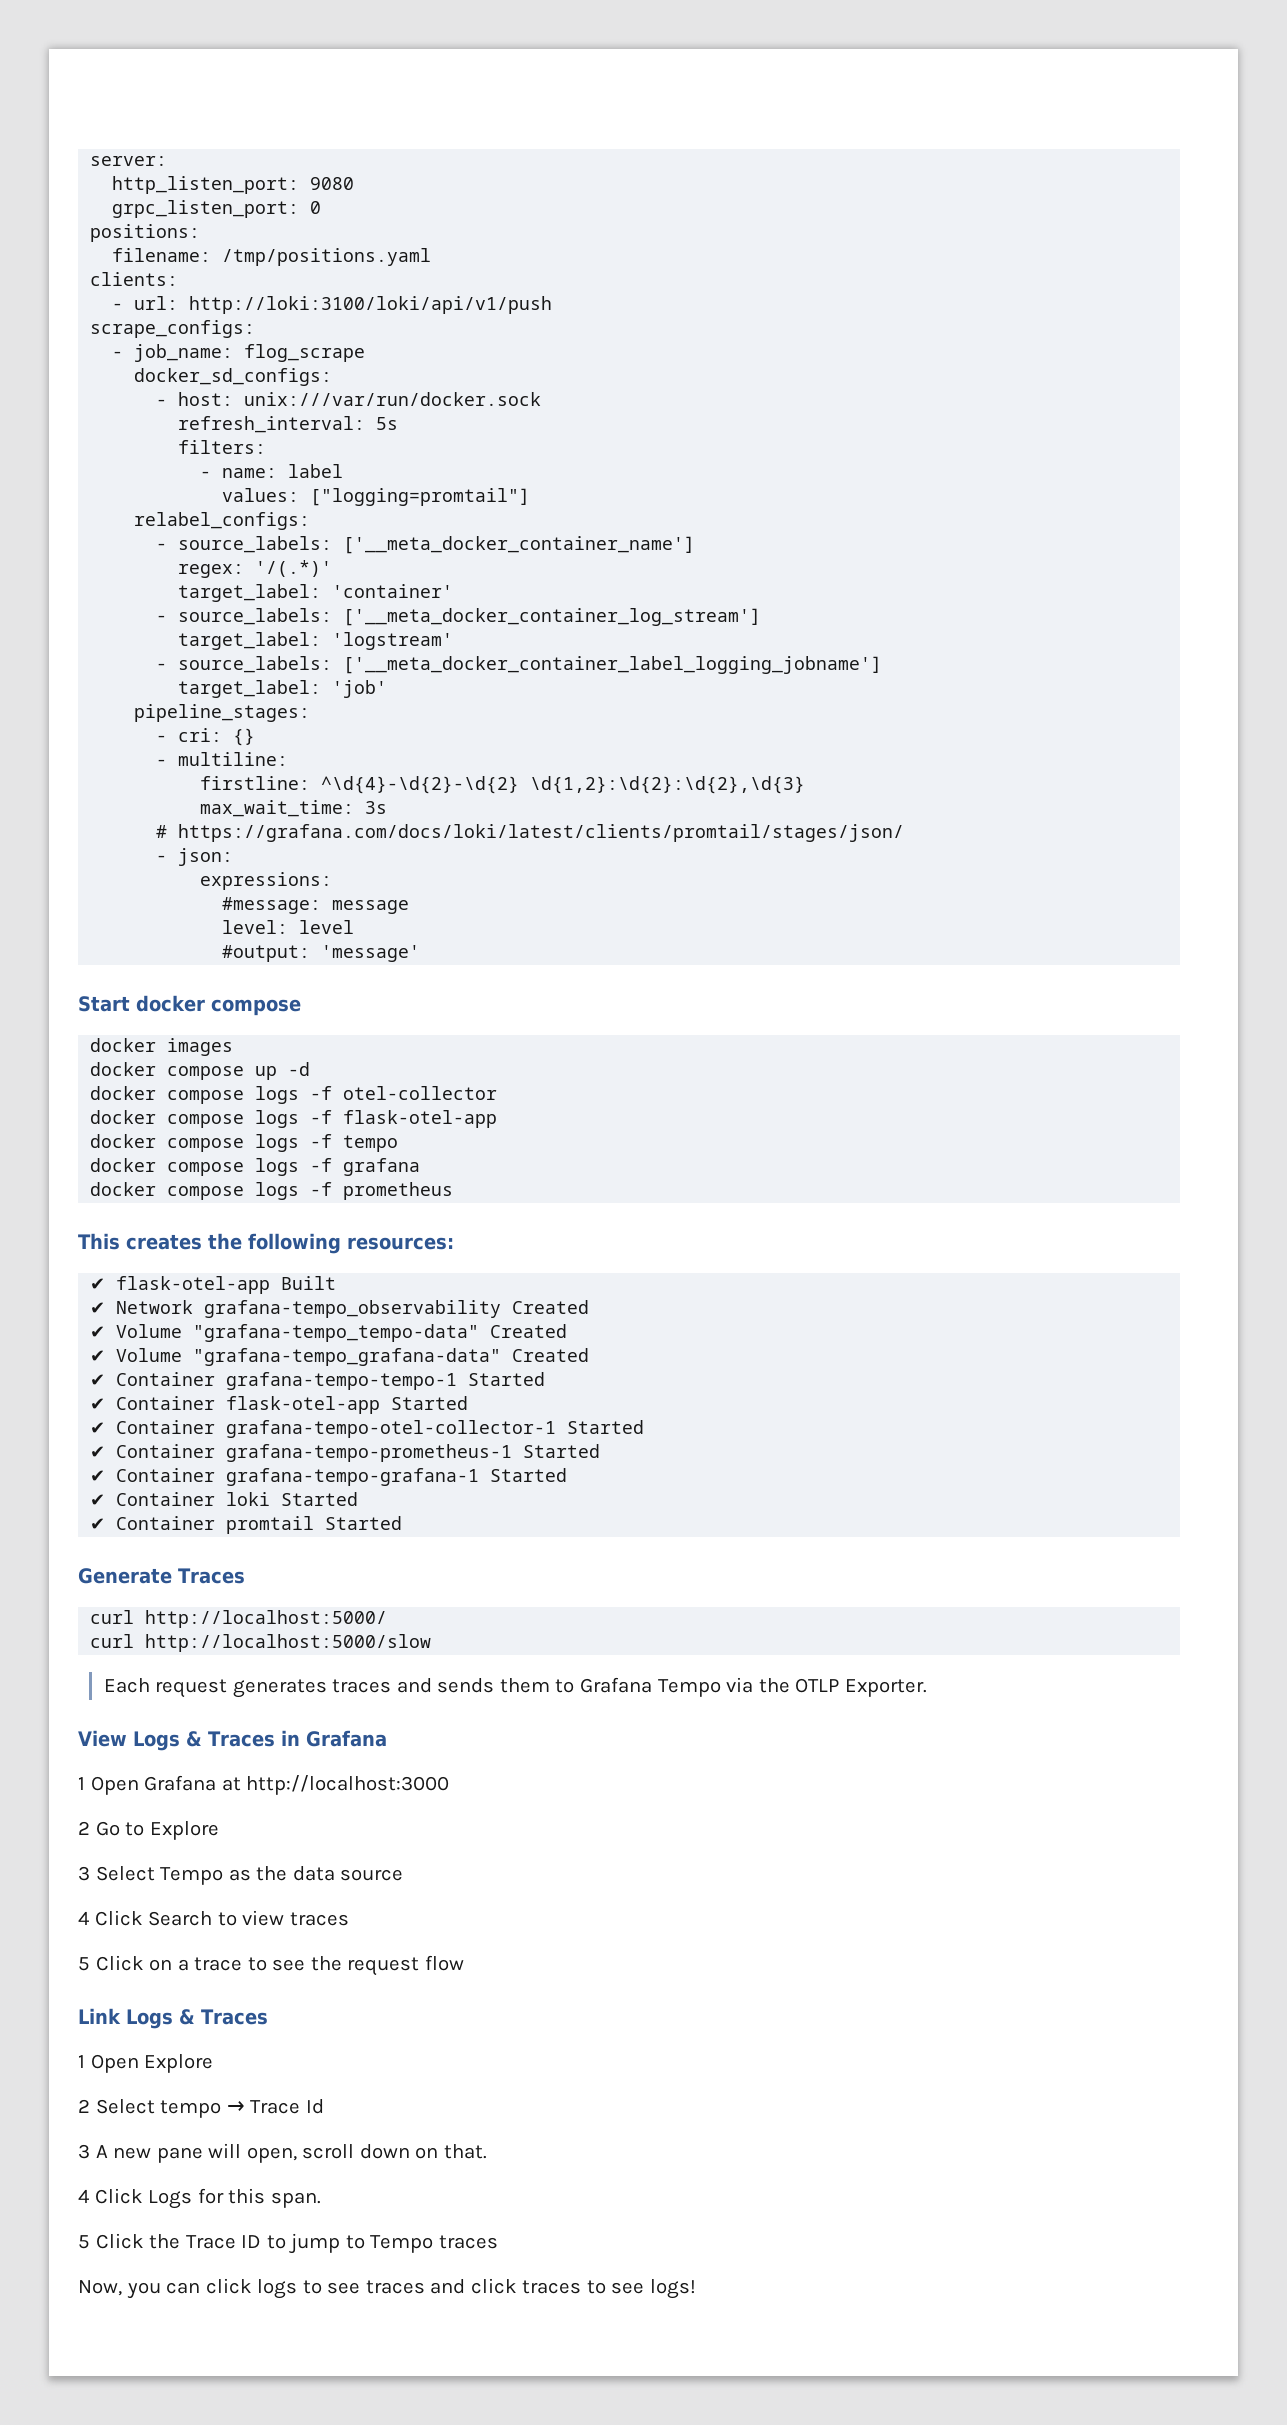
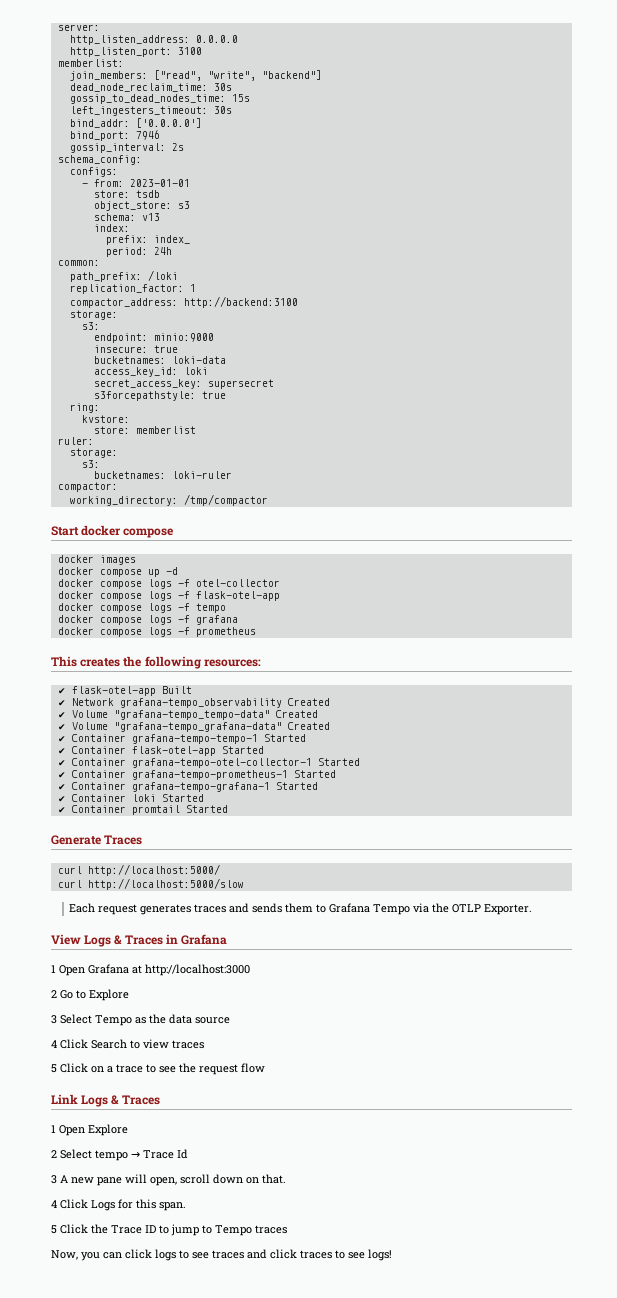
+ http_listen_address: 0.0.0.0
- http_listen_port: 9080
- grpc_listen_port: 0
- positions:
- filename: /tmp/positions.yaml
- clients:
- - url: http://loki:3100/loki/api/v1/push
- scrape_configs:
- - job_name: flog_scrape
- docker_sd_configs:
- - host: unix:///var/run/docker.sock
- refresh_interval: 5s
- filters:
- - name: label
- values: ["logging=promtail"]
- relabel_configs:
- - source_labels: ['__meta_docker_container_name']
- regex: '/(.*)'
- target_label: 'container'
- - source_labels: ['__meta_docker_container_log_stream']
- target_label: 'logstream'
- - source_labels: ['__meta_docker_container_label_logging_jobname']
- target_label: 'job'
- pipeline_stages:
- - cri: {}
- - multiline:
- firstline: ^\d{4}-\d{2}-\d{2} \d{1,2}:\d{2}:\d{2},\d{3}
- max_wait_time: 3s
- # https://grafana.com/docs/loki/latest/clients/promtail/stages/json/
- - json:
- expressions:
- #message: message
- level: level
- #output: 'message'
+ http_listen_port: 3100
+ memberlist:
+ join_members: ["read", "write", "backend"]
+ dead_node_reclaim_time: 30s
+ gossip_to_dead_nodes_time: 15s
+ left_ingesters_timeout: 30s
+ bind_addr: ['0.0.0.0']
+ bind_port: 7946
+ gossip_interval: 2s
+ schema_config:
+ configs:
+ - from: 2023-01-01
+ store: tsdb
+ object_store: s3
+ schema: v13
+ index:
+ prefix: index_
+ period: 24h
+ common:
+ path_prefix: /loki
+ replication_factor: 1
+ compactor_address: http://backend:3100
+ storage:
+ s3:
+ endpoint: minio:9000
+ insecure: true
+ bucketnames: loki-data
+ access_key_id: loki
+ secret_access_key: supersecret
+ s3forcepathstyle: true
+ ring:
+ kvstore:
+ store: memberlist
+ ruler:
+ storage:
+ s3:
+ bucketnames: loki-ruler
+ compactor:
+ working_directory: /tmp/compactor

